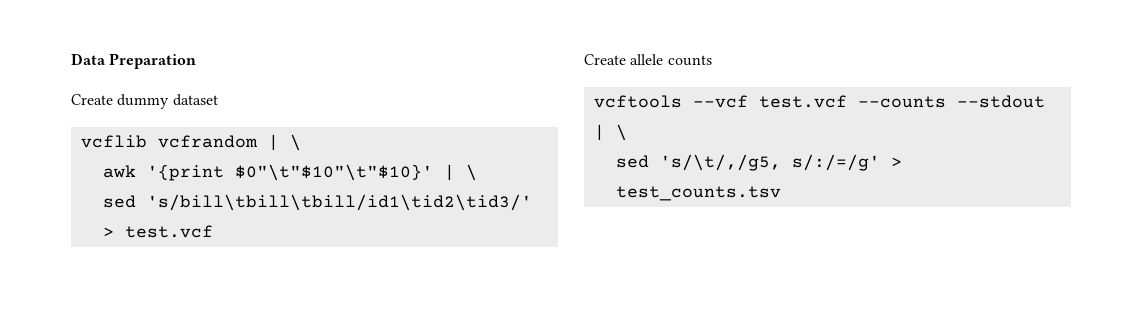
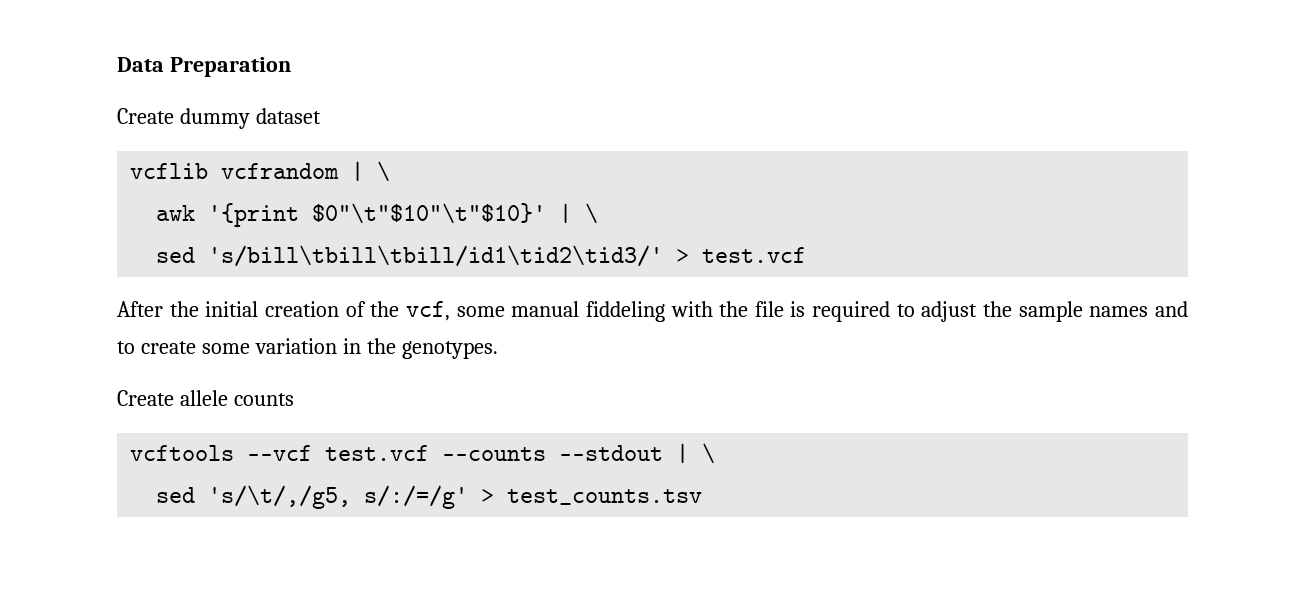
+ After the initial creation of the vcf, some manual fiddeling with the file is required to adjust the sample names and to create some variation in the genotypes.

